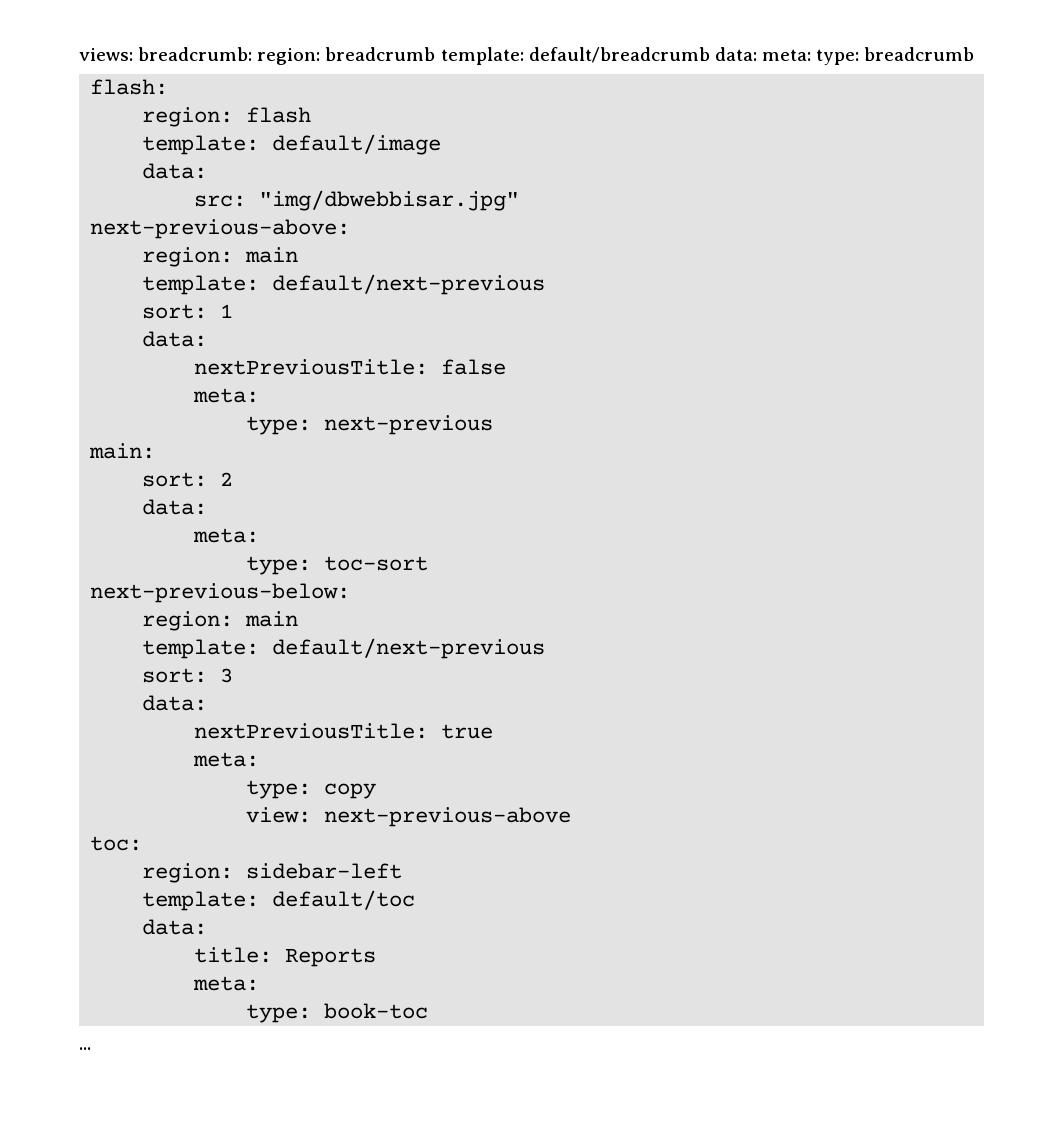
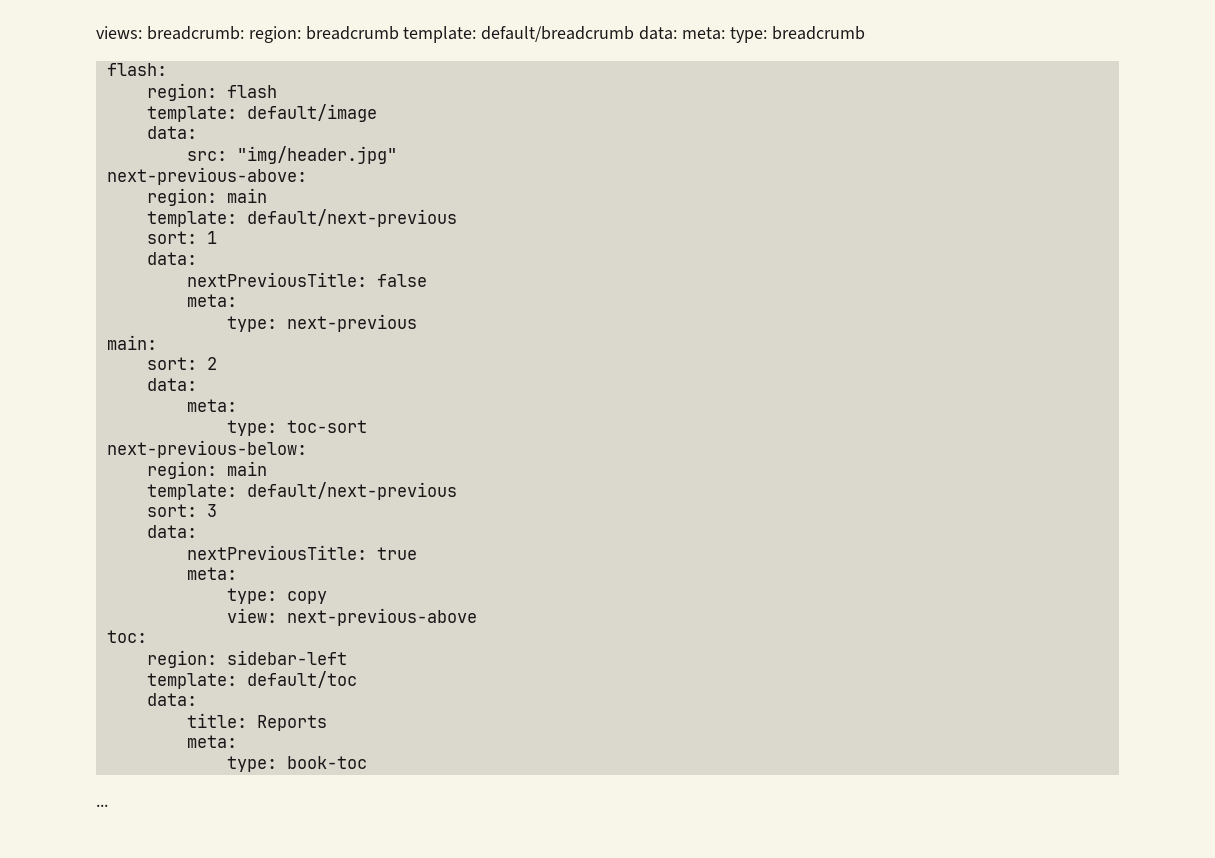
- src: "img/dbwebbisar.jpg"
+ src: "img/header.jpg"

